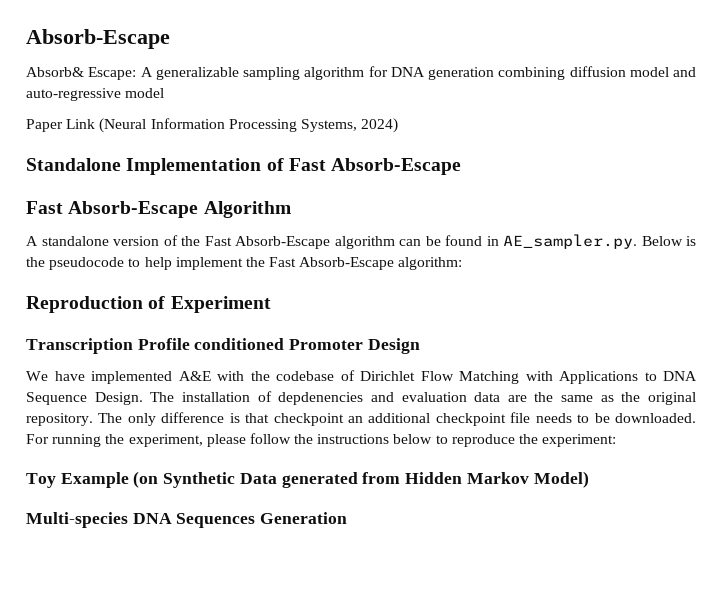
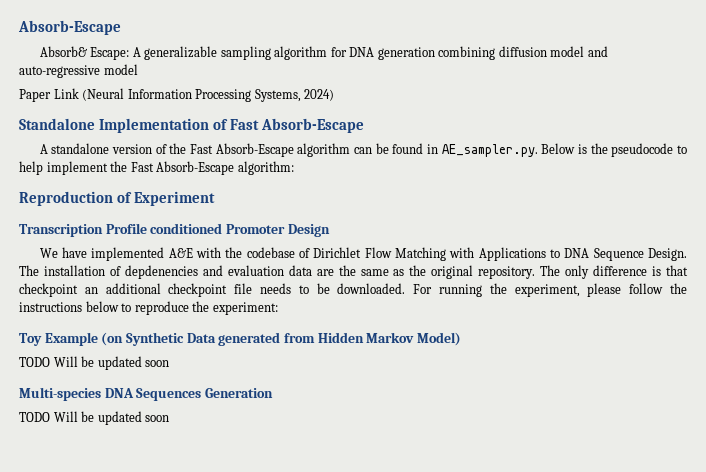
- Fast Absorb-Escape Algorithm
  Toy Example (on Synthetic Data generated from Hidden Markov Model)
+ TODO Will be updated soon
  Multi-species DNA Sequences Generation
+ TODO Will be updated soon

